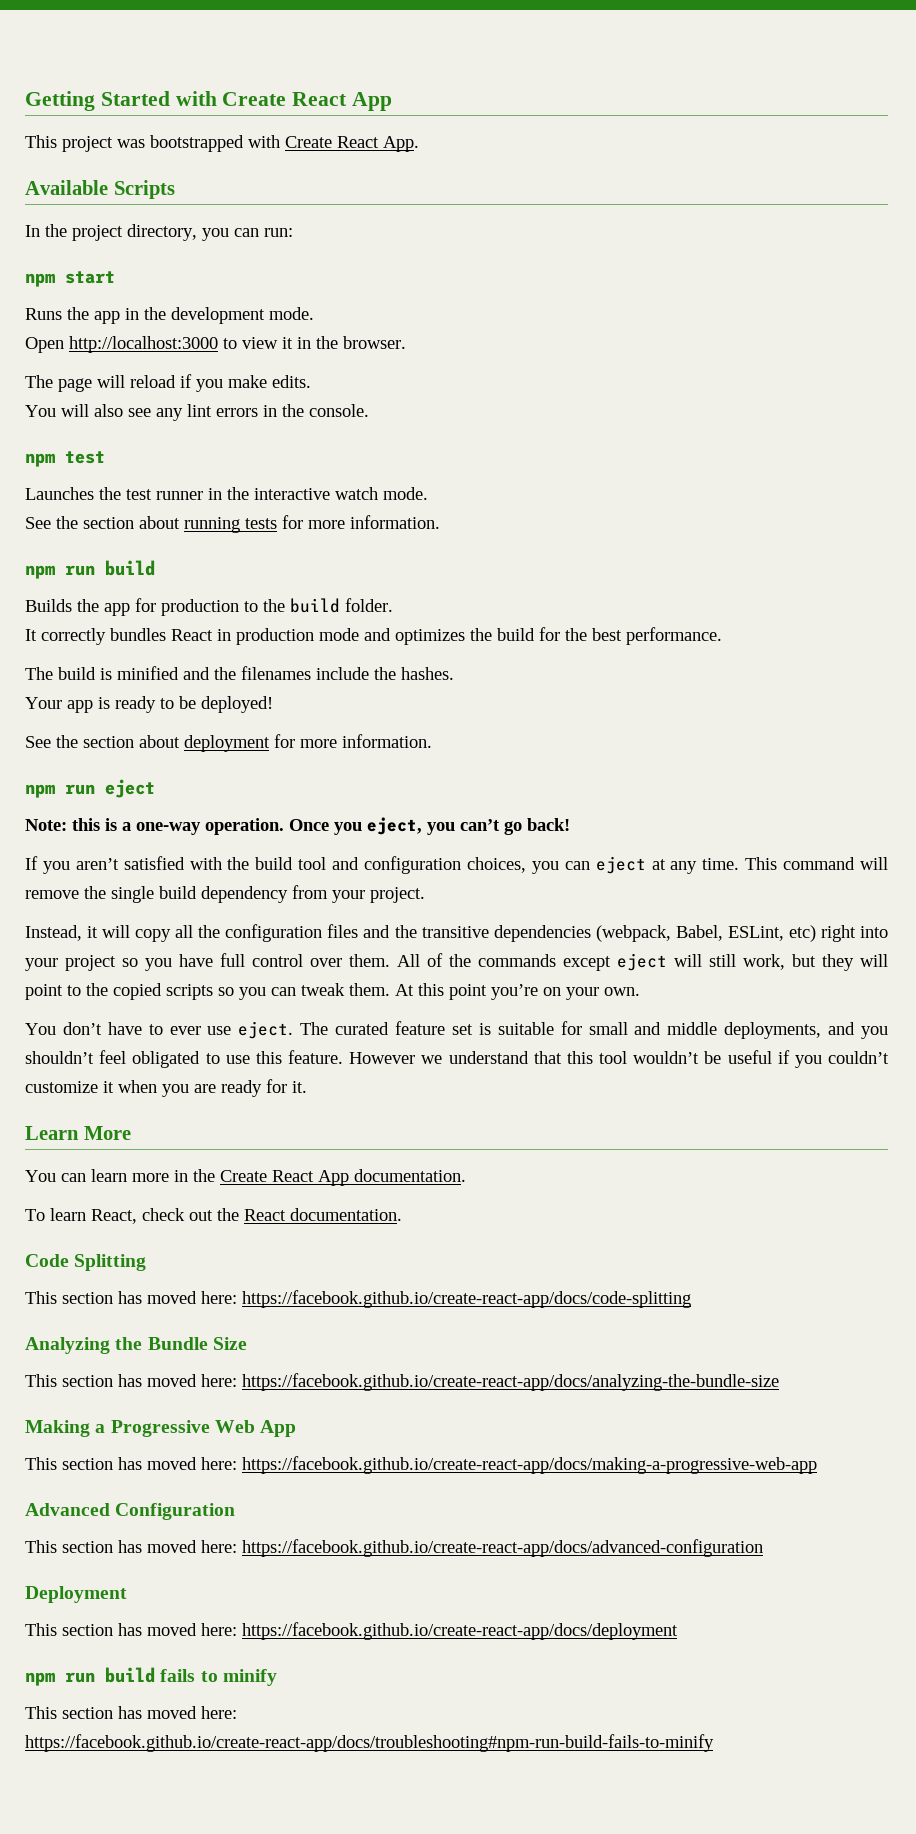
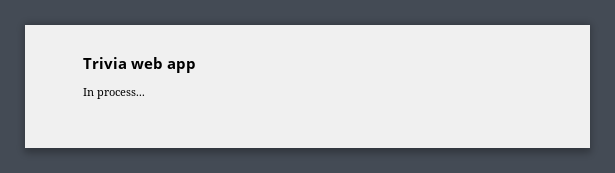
- Getting Started with Create React App
- This project was bootstrapped with Create React App.
- Available Scripts
- In the project directory, you can run:
- npm start
- Runs the app in the development mode.
- Open http://localhost:3000 to view it in the browser.
- The page will reload if you make edits.
- You will also see any lint errors in the console.
- npm test
- Launches the test runner in the interactive watch mode.
- See the section about running tests for more information.
- npm run build
- Builds the app for production to the build folder.
- It correctly bundles React in production mode and optimizes the build for the best performance.
- The build is minified and the filenames include the hashes.
- Your app is ready to be deployed!
- See the section about deployment for more information.
- npm run eject
- Note: this is a one-way operation. Once you eject, you can’t go back!
- If you aren’t satisfied with the build tool and configuration choices, you can eject at any time. This command will remove the single build dependency from your project.
- Instead, it will copy all the configuration files and the transitive dependencies (webpack, Babel, ESLint, etc) right into your project so you have full control over them. All of the commands except eject will still work, but they will point to the copied scripts so you can tweak them. At this point you’re on your own.
- You don’t have to ever use eject. The curated feature set is suitable for small and middle deployments, and you shouldn’t feel obligated to use this feature. However we understand that this tool wouldn’t be useful if you couldn’t customize it when you are ready for it.
- Learn More
- You can learn more in the Create React App documentation.
- To learn React, check out the React documentation.
- Code Splitting
- This section has moved here: https://facebook.github.io/create-react-app/docs/code-splitting
- Analyzing the Bundle Size
- This section has moved here: https://facebook.github.io/create-react-app/docs/analyzing-the-bundle-size
- Making a Progressive Web App
- This section has moved here: https://facebook.github.io/create-react-app/docs/making-a-progressive-web-app
- Advanced Configuration
- This section has moved here: https://facebook.github.io/create-react-app/docs/advanced-configuration
- Deployment
- This section has moved here: https://facebook.github.io/create-react-app/docs/deployment
- npm run build fails to minify
- This section has moved here: https://facebook.github.io/create-react-app/docs/troubleshooting#npm-run-build-fails-to-minify
+ Trivia web app
+ In process...

